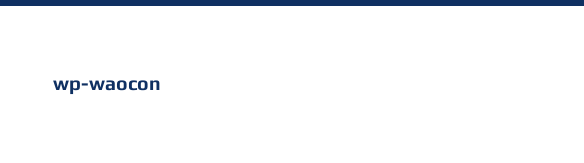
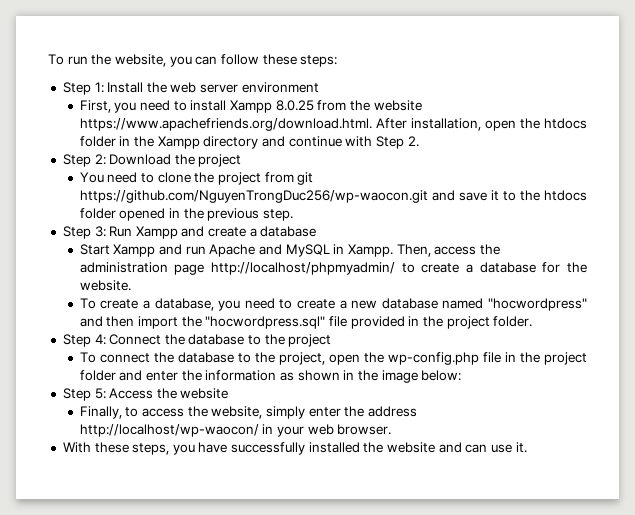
- wp-waocon
+ To run the website, you can follow these steps:
+ Step 1: Install the web server environment
+ First, you need to install Xampp 8.0.25 from the website https://www.apachefriends.org/download.html. After installation, open the htdocs folder in the Xampp directory and continue with Step 2.
+ Step 2: Download the project
+ You need to clone the project from git https://github.com/NguyenTrongDuc256/wp-waocon.git and save it to the htdocs folder opened in the previous step.
+ Step 3: Run Xampp and create a database
+ Start Xampp and run Apache and MySQL in Xampp. Then, access the administration page http://localhost/phpmyadmin/ to create a database for the website.
+ To create a database, you need to create a new database named "hocwordpress" and then import the "hocwordpress.sql" file provided in the project folder.
+ Step 4: Connect the database to the project
+ To connect the database to the project, open the wp-config.php file in the project folder and enter the information as shown in the image below:
+ Step 5: Access the website
+ Finally, to access the website, simply enter the address http://localhost/wp-waocon/ in your web browser.
+ With these steps, you have successfully installed the website and can use it.

